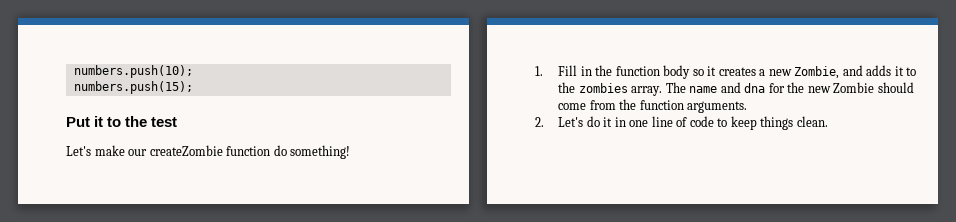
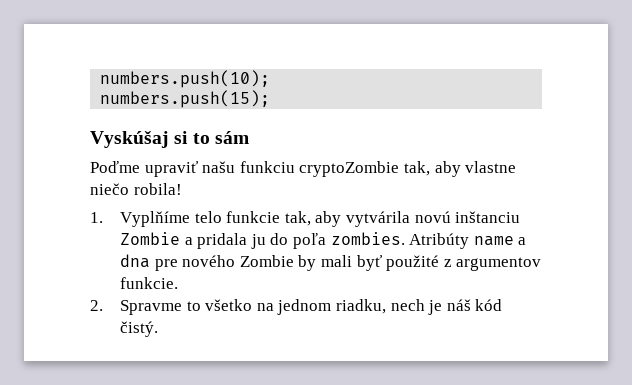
- Put it to the test
- Let's make our createZombie function do something!
- 1. Fill in the function body so it creates a new Zombie, and adds it to the zombies array. The name and dna for the new Zombie should come from the function arguments.
- 2. Let's do it in one line of code to keep things clean.
+ Vyskúšaj si to sám
+ Poďme upraviť našu funkciu cryptoZombie tak, aby vlastne niečo robila!
+ 1. Vyplňíme telo funkcie tak, aby vytvárila novú inštanciu Zombie a pridala ju do poľa zombies. Atribúty name a dna pre nového Zombie by mali byť použité z argumentov funkcie.
+ 2. Spravme to všetko na jednom riadku, nech je náš kód čistý.

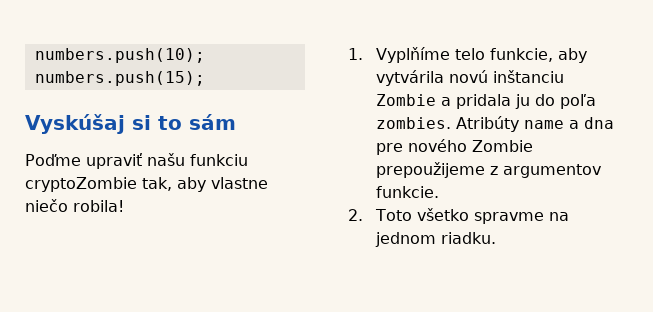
- 1. Vyplňíme telo funkcie tak, aby vytvárila novú inštanciu Zombie a pridala ju do poľa zombies.
+ 1. Vyplňíme telo funkcie, aby vytvárila novú inštanciu Zombie a pridala ju do poľa zombies.
- Atribúty name a dna pre nového Zombie by mali byť použité z argumentov funkcie.
+ Atribúty name a dna pre nového Zombie prepoužijeme z argumentov funkcie.
- 2. Spravme to všetko na jednom riadku, nech je náš kód čistý.
+ 2. Toto všetko spravme na jednom riadku.

